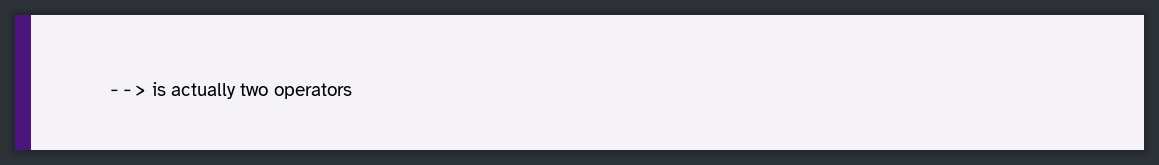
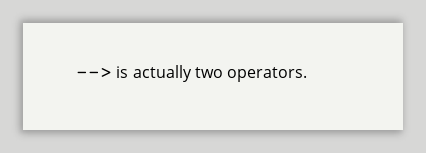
- --> is actually two operators
+ --> is actually two operators.

